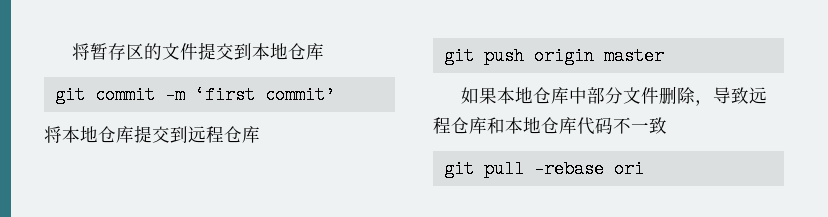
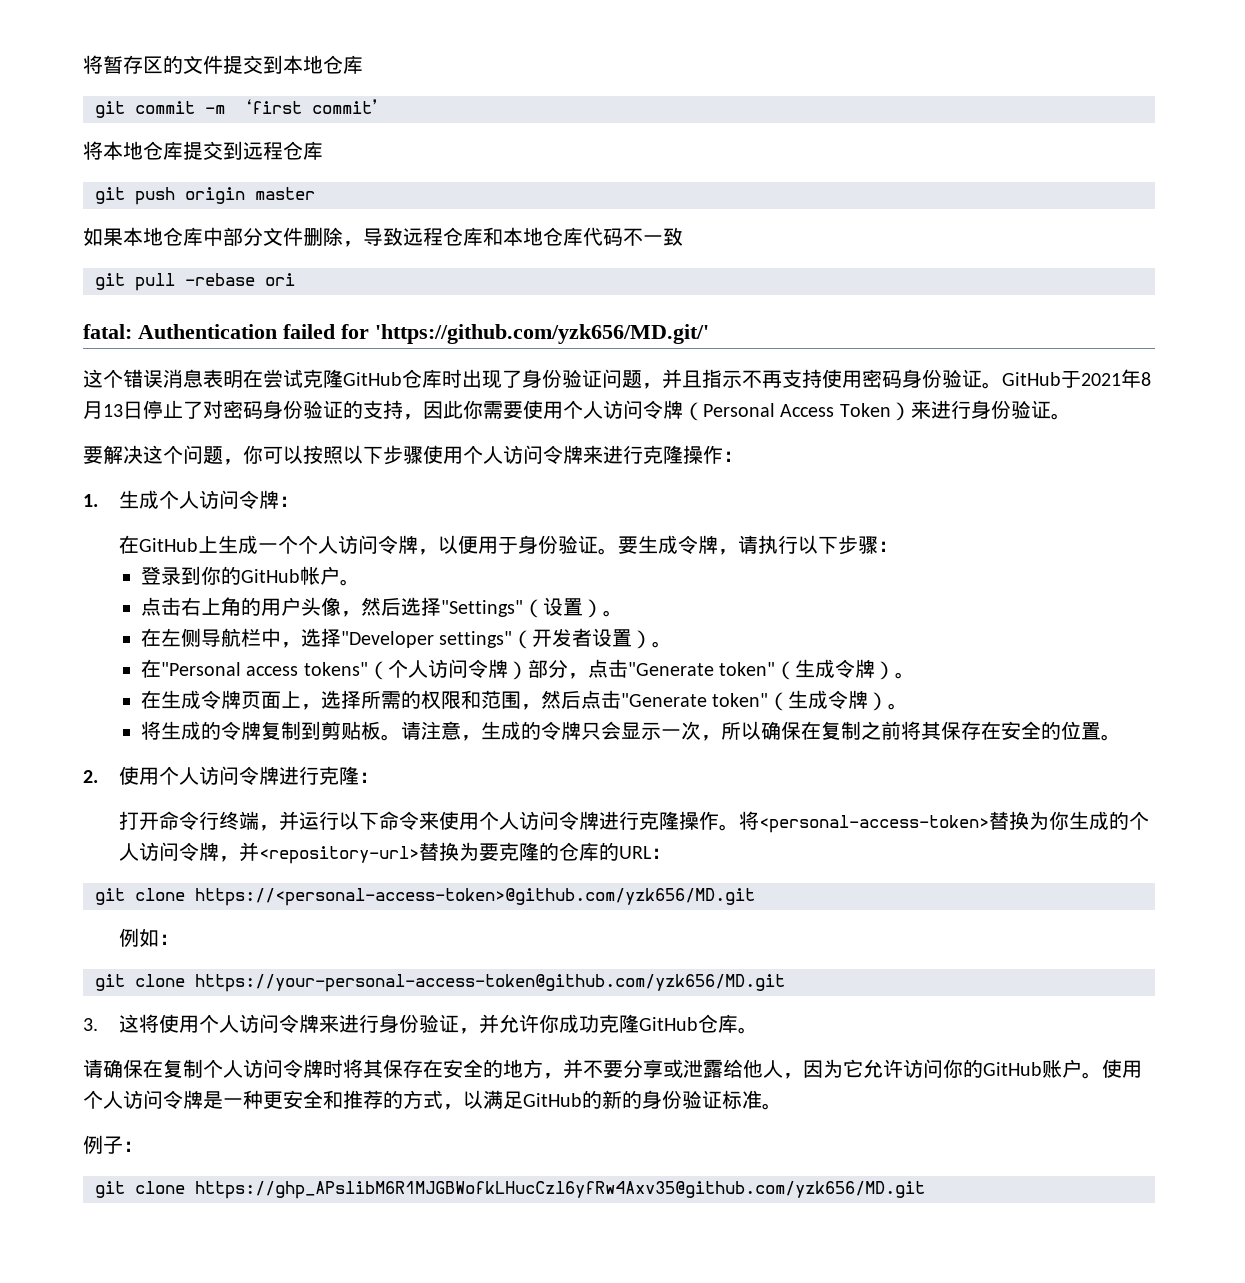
+ fatal: Authentication failed for 'https://github.com/yzk656/MD.git/'
+ 这个错误消息表明在尝试克隆GitHub仓库时出现了身份验证问题，并且指示不再支持使用密码身份验证。GitHub于2021年8月13日停止了对密码身份验证的支持，因此你需要使用个人访问令牌（Personal Access Token）来进行身份验证。
+ 要解决这个问题，你可以按照以下步骤使用个人访问令牌来进行克隆操作：
+ 1.生成个人访问令牌：
+ 在GitHub上生成一个个人访问令牌，以便用于身份验证。要生成令牌，请执行以下步骤：
+ 登录到你的GitHub帐户。
+ 点击右上角的用户头像，然后选择"Settings"（设置）。
+ 在左侧导航栏中，选择"Developer settings"（开发者设置）。
+ 在"Personal access tokens"（个人访问令牌）部分，点击"Generate token"（生成令牌）。
+ 在生成令牌页面上，选择所需的权限和范围，然后点击"Generate token"（生成令牌）。
+ 将生成的令牌复制到剪贴板。请注意，生成的令牌只会显示一次，所以确保在复制之前将其保存在安全的位置。
+ 2.使用个人访问令牌进行克隆：
+ 打开命令行终端，并运行以下命令来使用个人访问令牌进行克隆操作。将<personal-access-token>替换为你生成的个人访问令牌，并<repository-url>替换为要克隆的仓库的URL：
+ git clone https://<personal-access-token>@github.com/yzk656/MD.git
+ 例如：
+ git clone https://your-personal-access-token@github.com/yzk656/MD.git
+ 3.这将使用个人访问令牌来进行身份验证，并允许你成功克隆GitHub仓库。
+ 请确保在复制个人访问令牌时将其保存在安全的地方，并不要分享或泄露给他人，因为它允许访问你的GitHub账户。使用个人访问令牌是一种更安全和推荐的方式，以满足GitHub的新的身份验证标准。
+ 例子：
+ git clone https://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@github.com/yzk656/MD.git

